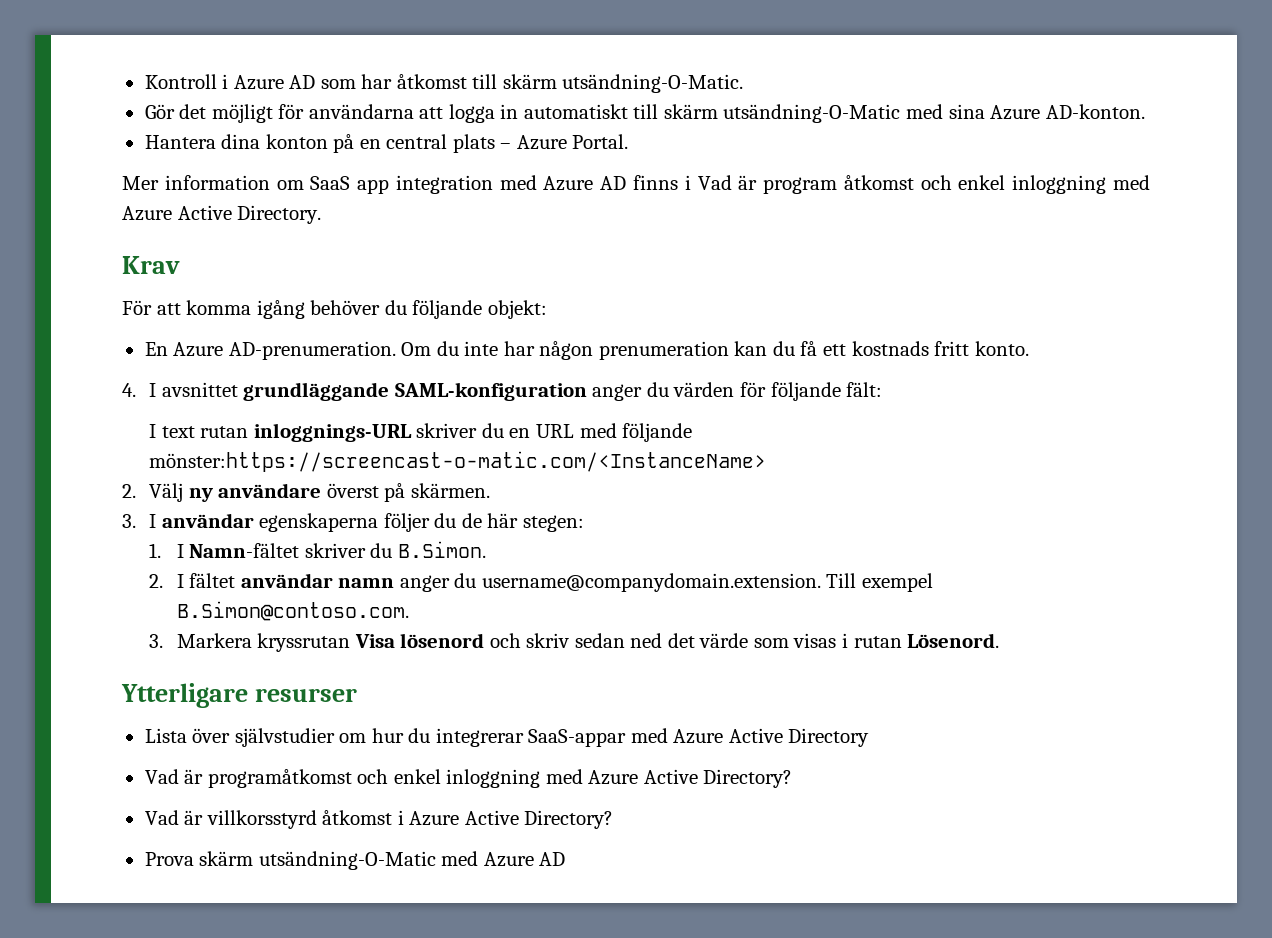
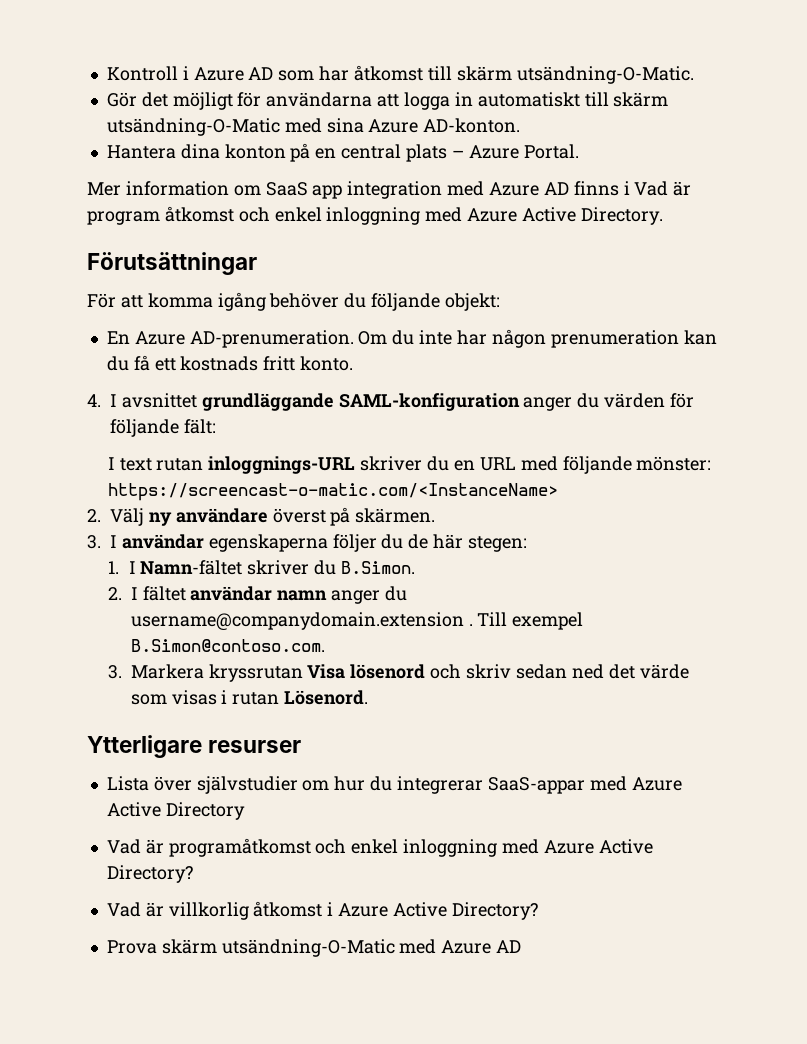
- Krav
+ Förutsättningar
- I text rutan inloggnings-URL skriver du en URL med följande mönster:https://screencast-o-matic.com/<InstanceName>
+ I text rutan inloggnings-URL skriver du en URL med följande mönster: https://screencast-o-matic.com/<InstanceName>
- 2. I fältet användar namn anger du username@companydomain.extension. Till exempel B.Simon@contoso.com.
+ 2. I fältet användar namn anger du username@companydomain.extension . Till exempel B.Simon@contoso.com.
- Vad är villkorsstyrd åtkomst i Azure Active Directory?
+ Vad är villkorlig åtkomst i Azure Active Directory?

